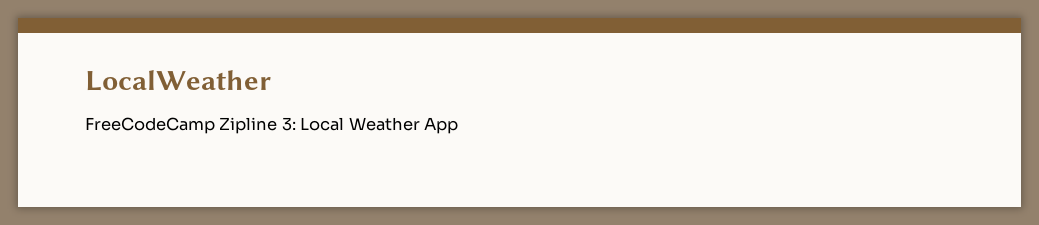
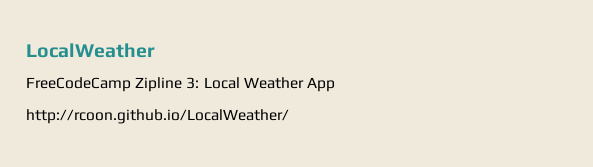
+ http://rcoon.github.io/LocalWeather/

